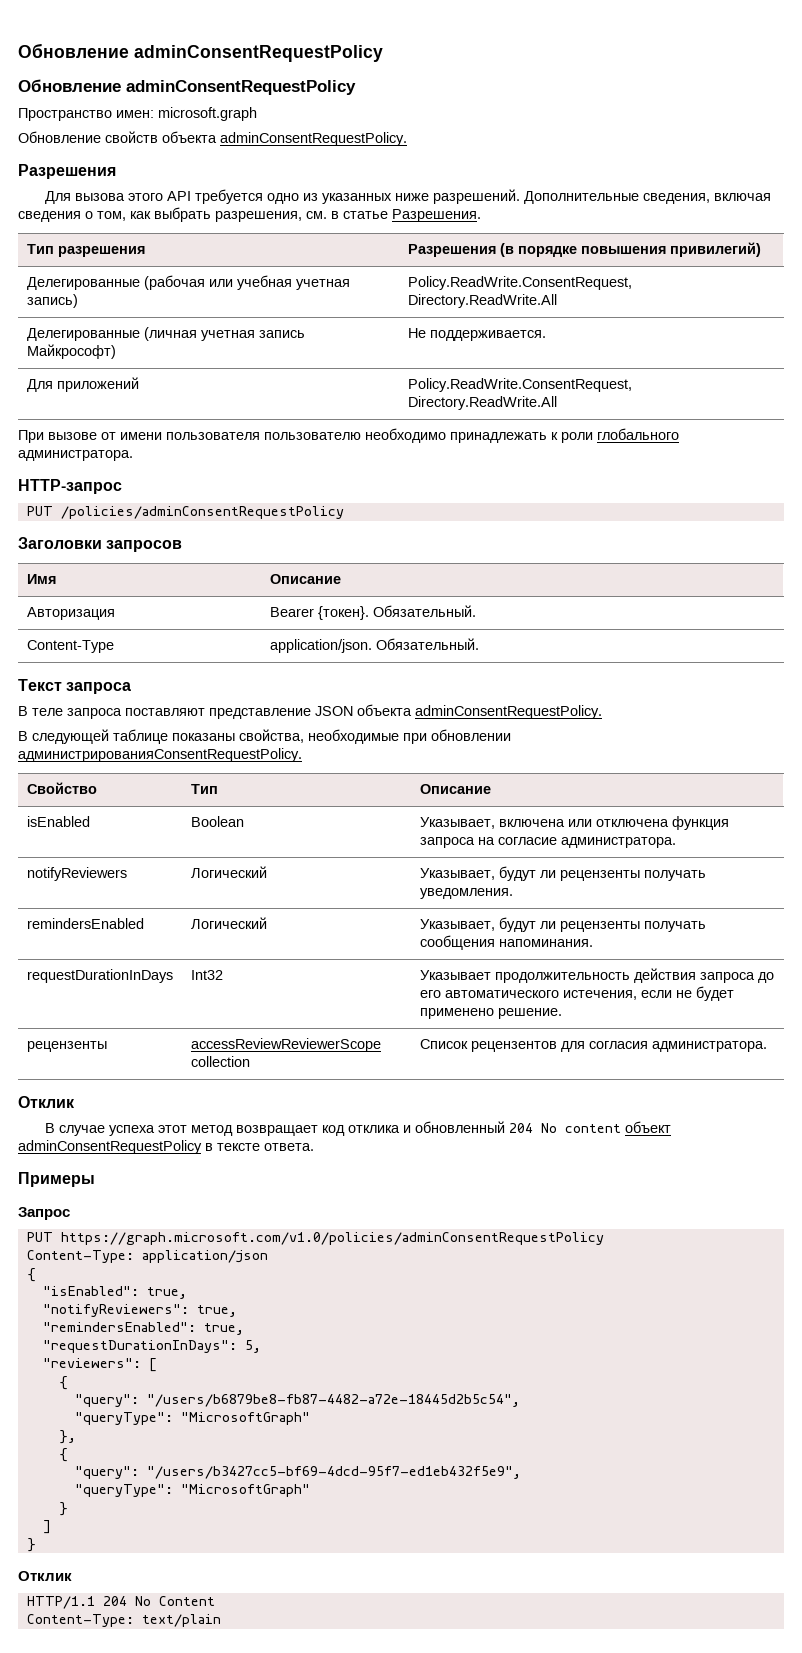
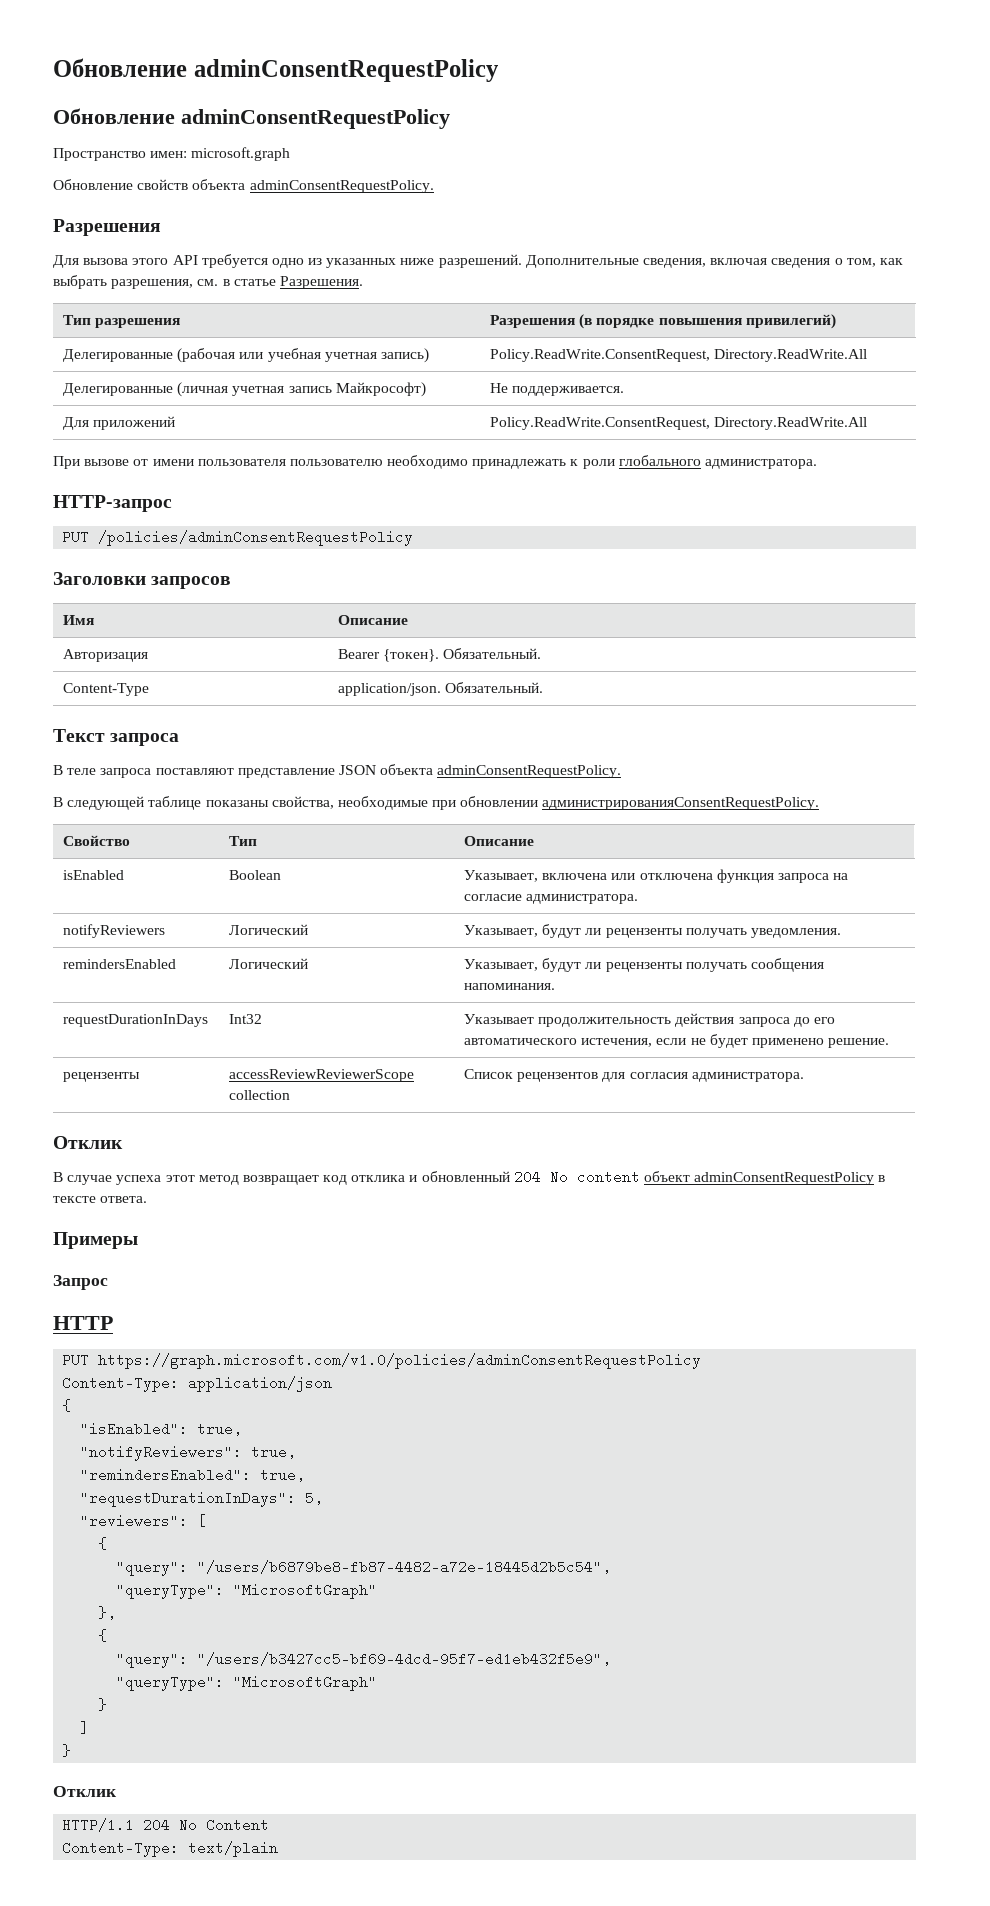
+ HTTP

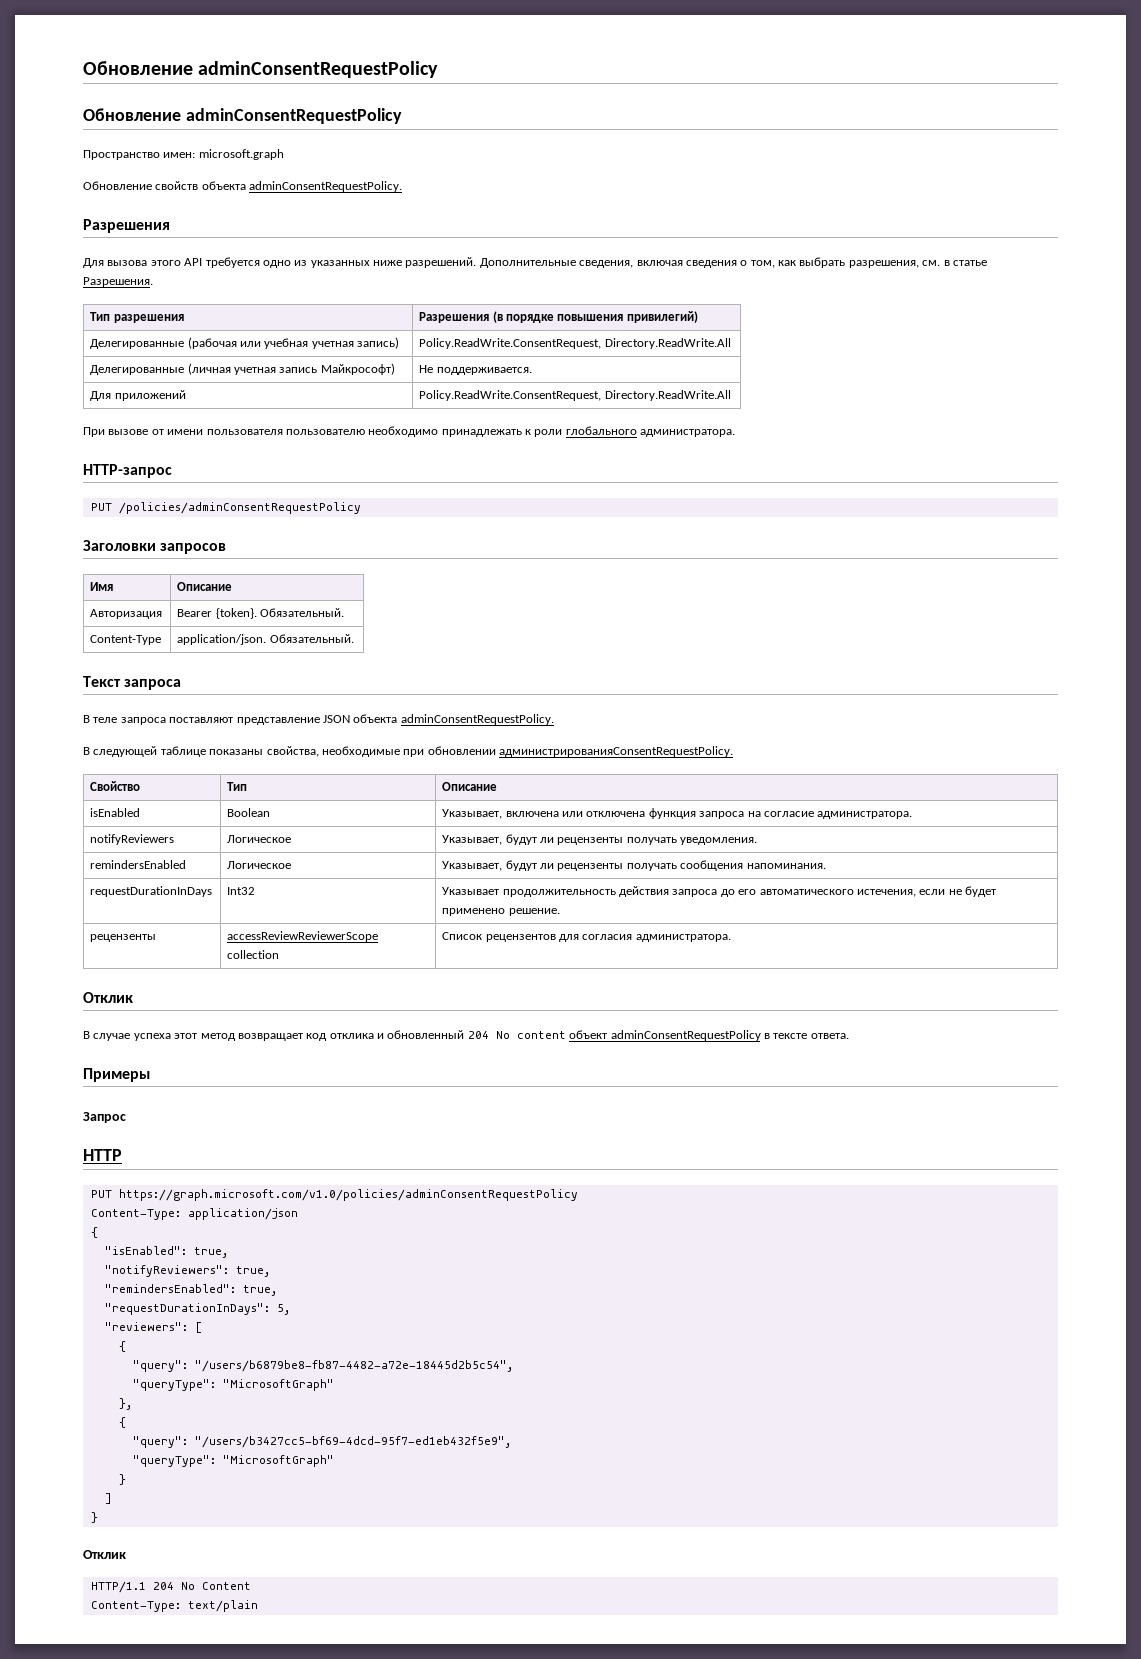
- Авторизация | Bearer {токен}. Обязательный.
+ Авторизация | Bearer {token}. Обязательный.
- notifyReviewers | Логический | Указывает, будут ли рецензенты получать уведомления.
+ notifyReviewers | Логическое | Указывает, будут ли рецензенты получать уведомления.
- remindersEnabled | Логический | Указывает, будут ли рецензенты получать сообщения напоминания.
+ remindersEnabled | Логическое | Указывает, будут ли рецензенты получать сообщения напоминания.

